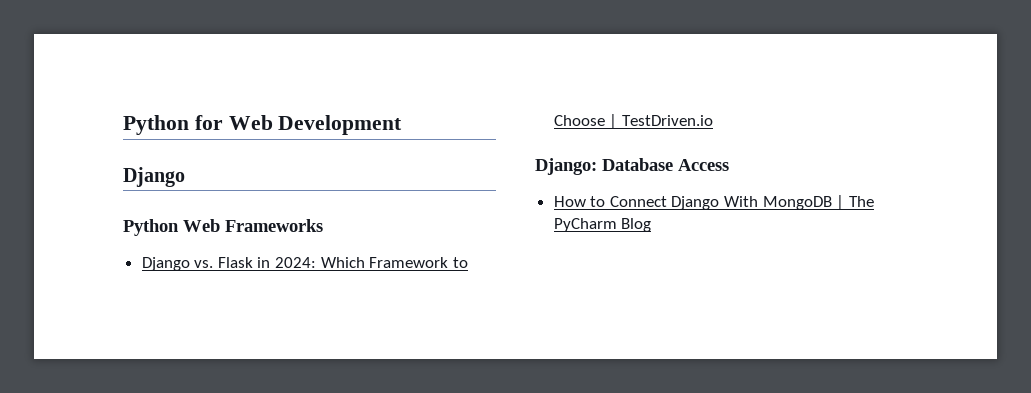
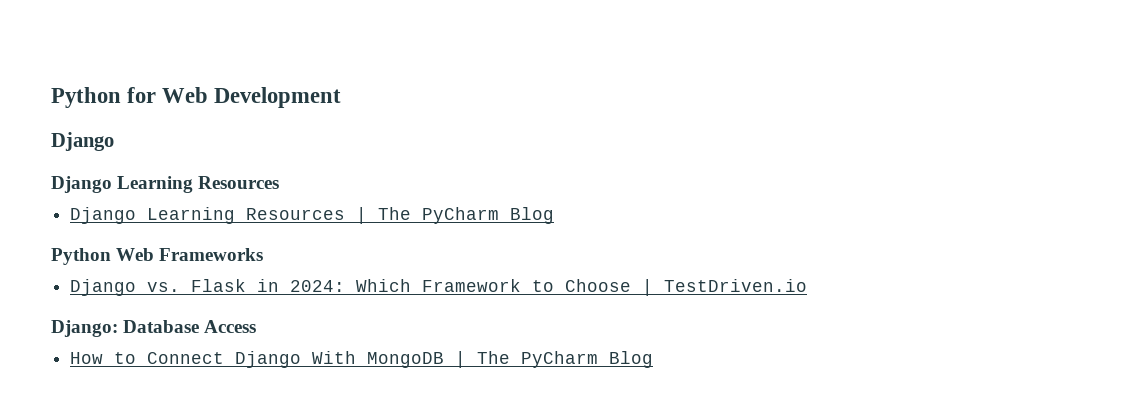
  Python for Web Development
  Django
+ Django Learning Resources
+ Django Learning Resources | The PyCharm Blog

